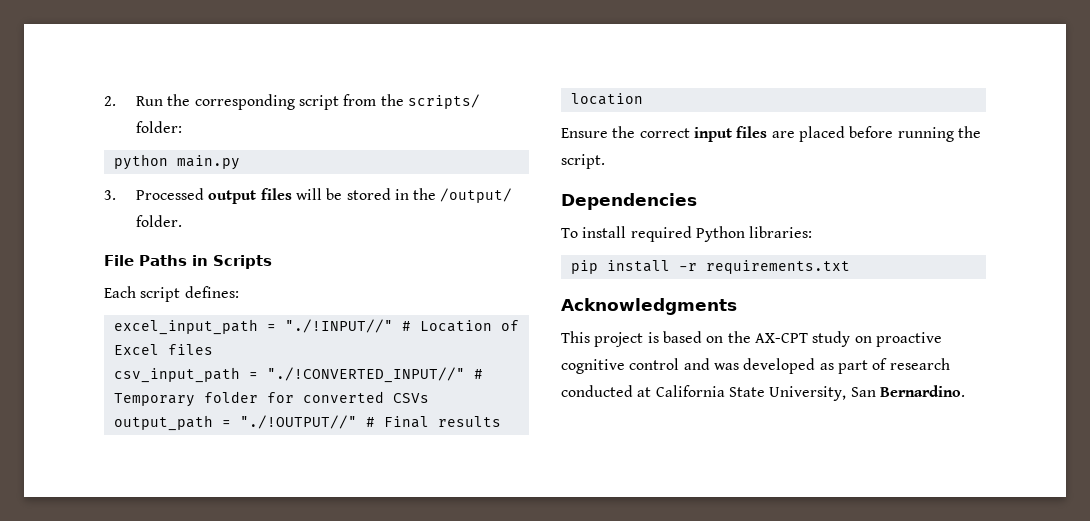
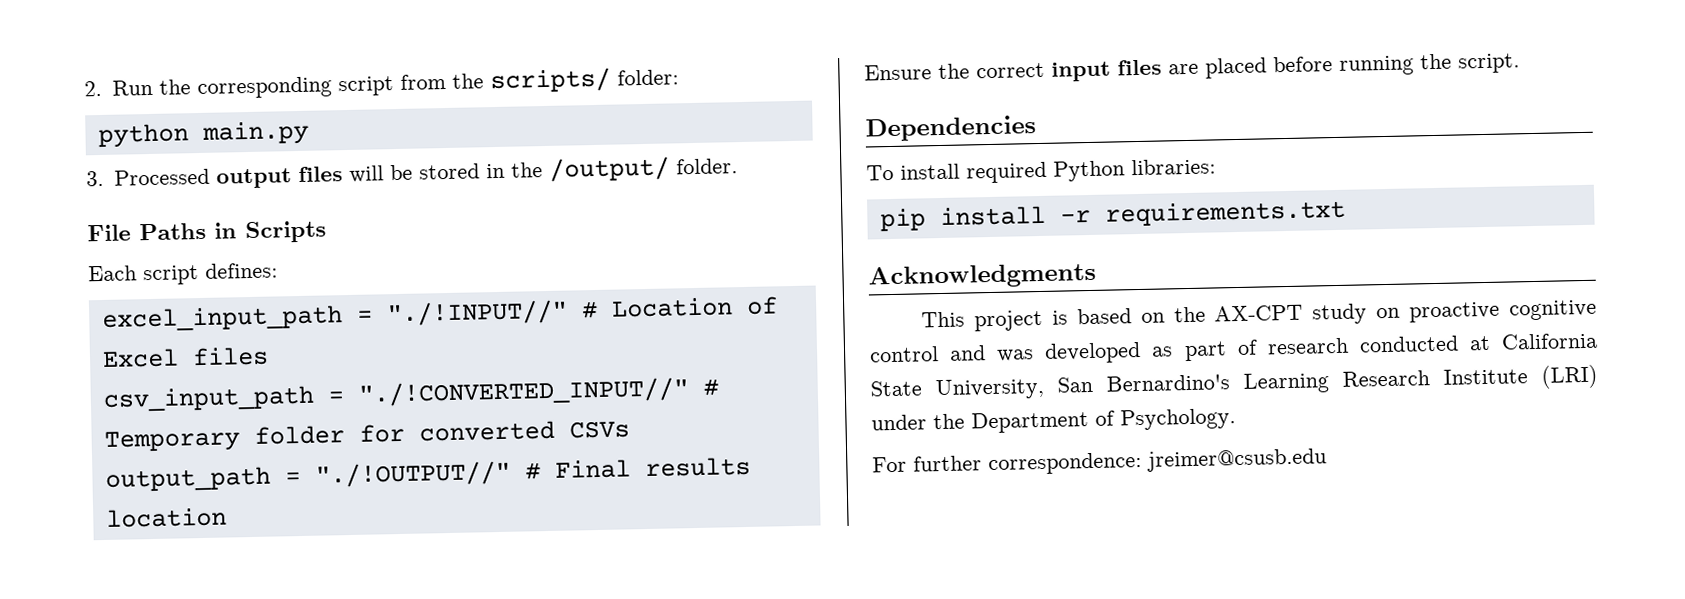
- This project is based on the AX-CPT study on proactive cognitive control and was developed as part of research conducted at California State University, San Bernardino.
+ This project is based on the AX-CPT study on proactive cognitive control and was developed as part of research conducted at California State University, San Bernardino's Learning Research Institute (LRI) under the Department of Psychology.
+ For further correspondence: jreimer@csusb.edu

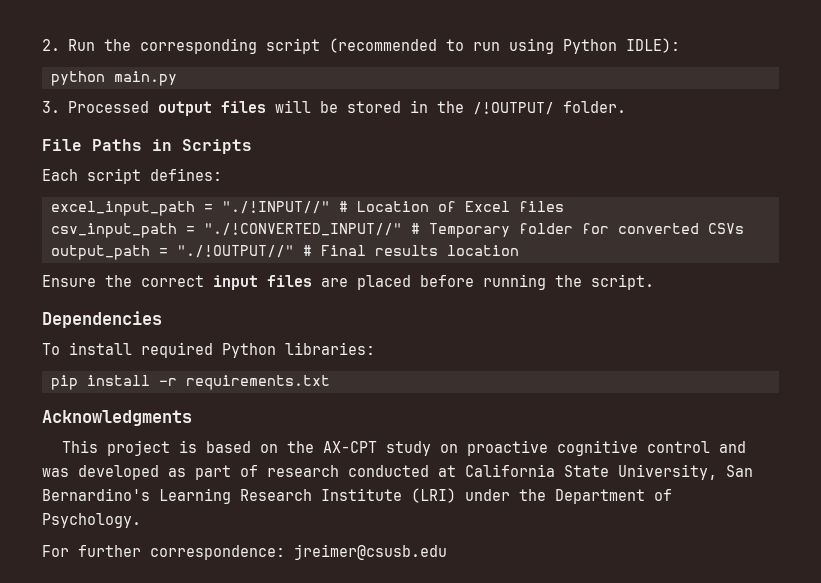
- 2. Run the corresponding script from the scripts/ folder:
+ 2. Run the corresponding script (recommended to run using Python IDLE):
- 3. Processed output files will be stored in the /output/ folder.
+ 3. Processed output files will be stored in the /!OUTPUT/ folder.

